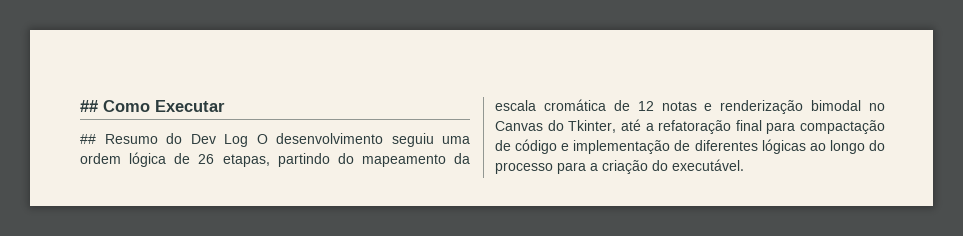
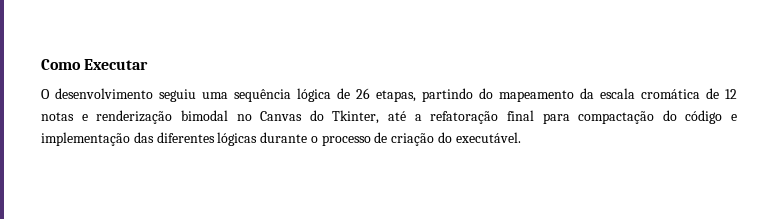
- ## Como Executar
+ Como Executar
- ## Resumo do Dev Log O desenvolvimento seguiu uma ordem lógica de 26 etapas, partindo do mapeamento da escala cromática de 12 notas e renderização bimodal no Canvas do Tkinter, até a refatoração final para compactação de código e implementação de diferentes lógicas ao longo do processo para a criação do executável.
+ O desenvolvimento seguiu uma sequência lógica de 26 etapas, partindo do mapeamento da escala cromática de 12 notas e renderização bimodal no Canvas do Tkinter, até a refatoração final para compactação do código e implementação das diferentes lógicas durante o processo de criação do executável.

